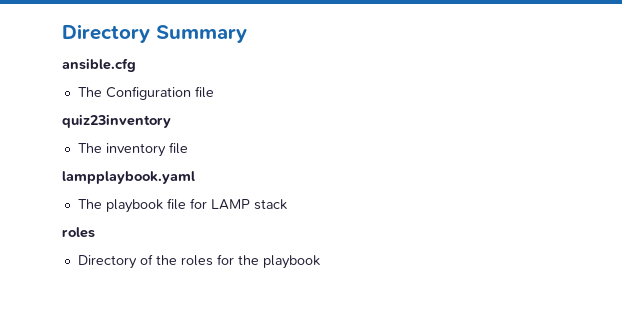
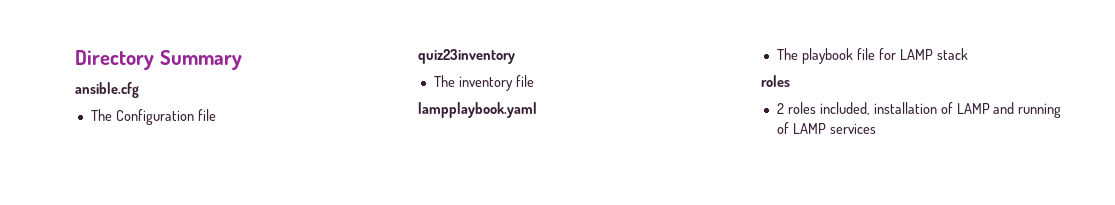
- Directory of the roles for the playbook
+ 2 roles included, installation of LAMP and running of LAMP services

